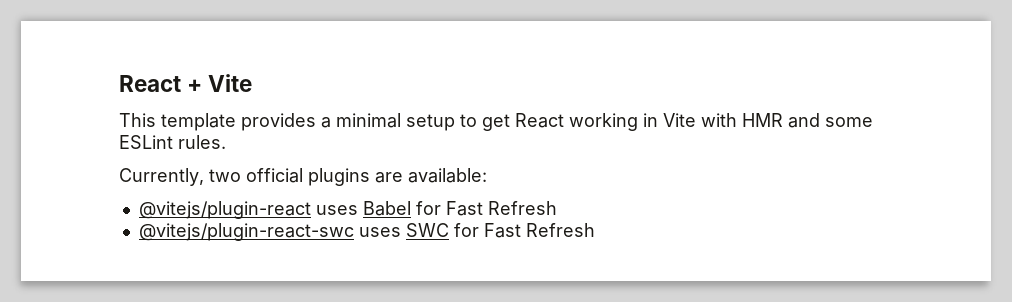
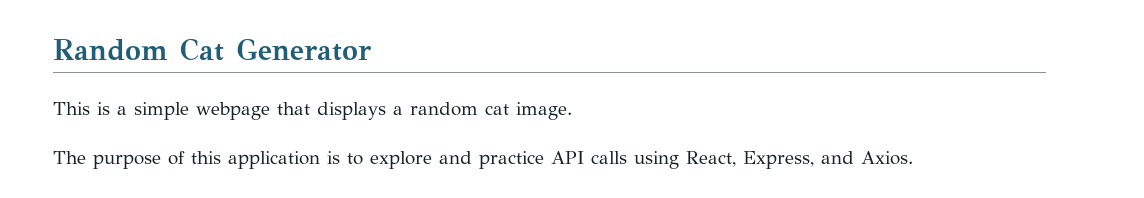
- React + Vite
- This template provides a minimal setup to get React working in Vite with HMR and some ESLint rules.
- Currently, two official plugins are available:
- @vitejs/plugin-react uses Babel for Fast Refresh
- @vitejs/plugin-react-swc uses SWC for Fast Refresh
+ Random Cat Generator
+ This is a simple webpage that displays a random cat image.
+ The purpose of this application is to explore and practice API calls using React, Express, and Axios.

